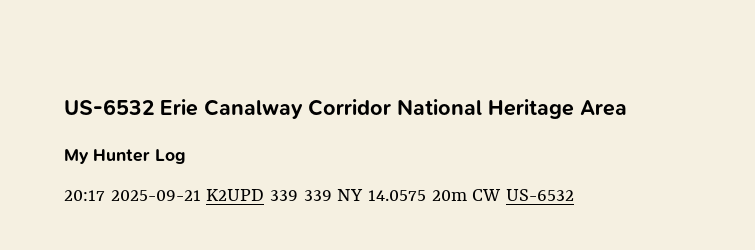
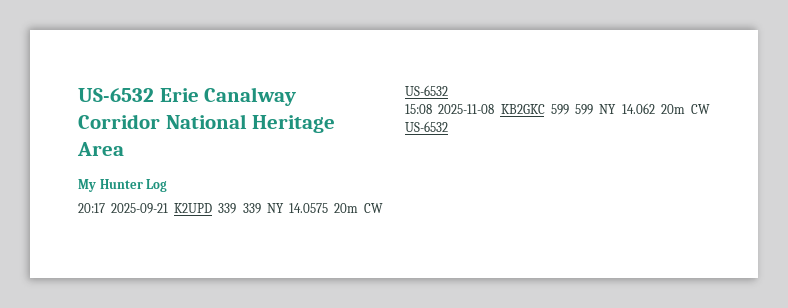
+ 15:08 2025-11-08 KB2GKC 599 599 NY 14.062 20m CW US-6532

